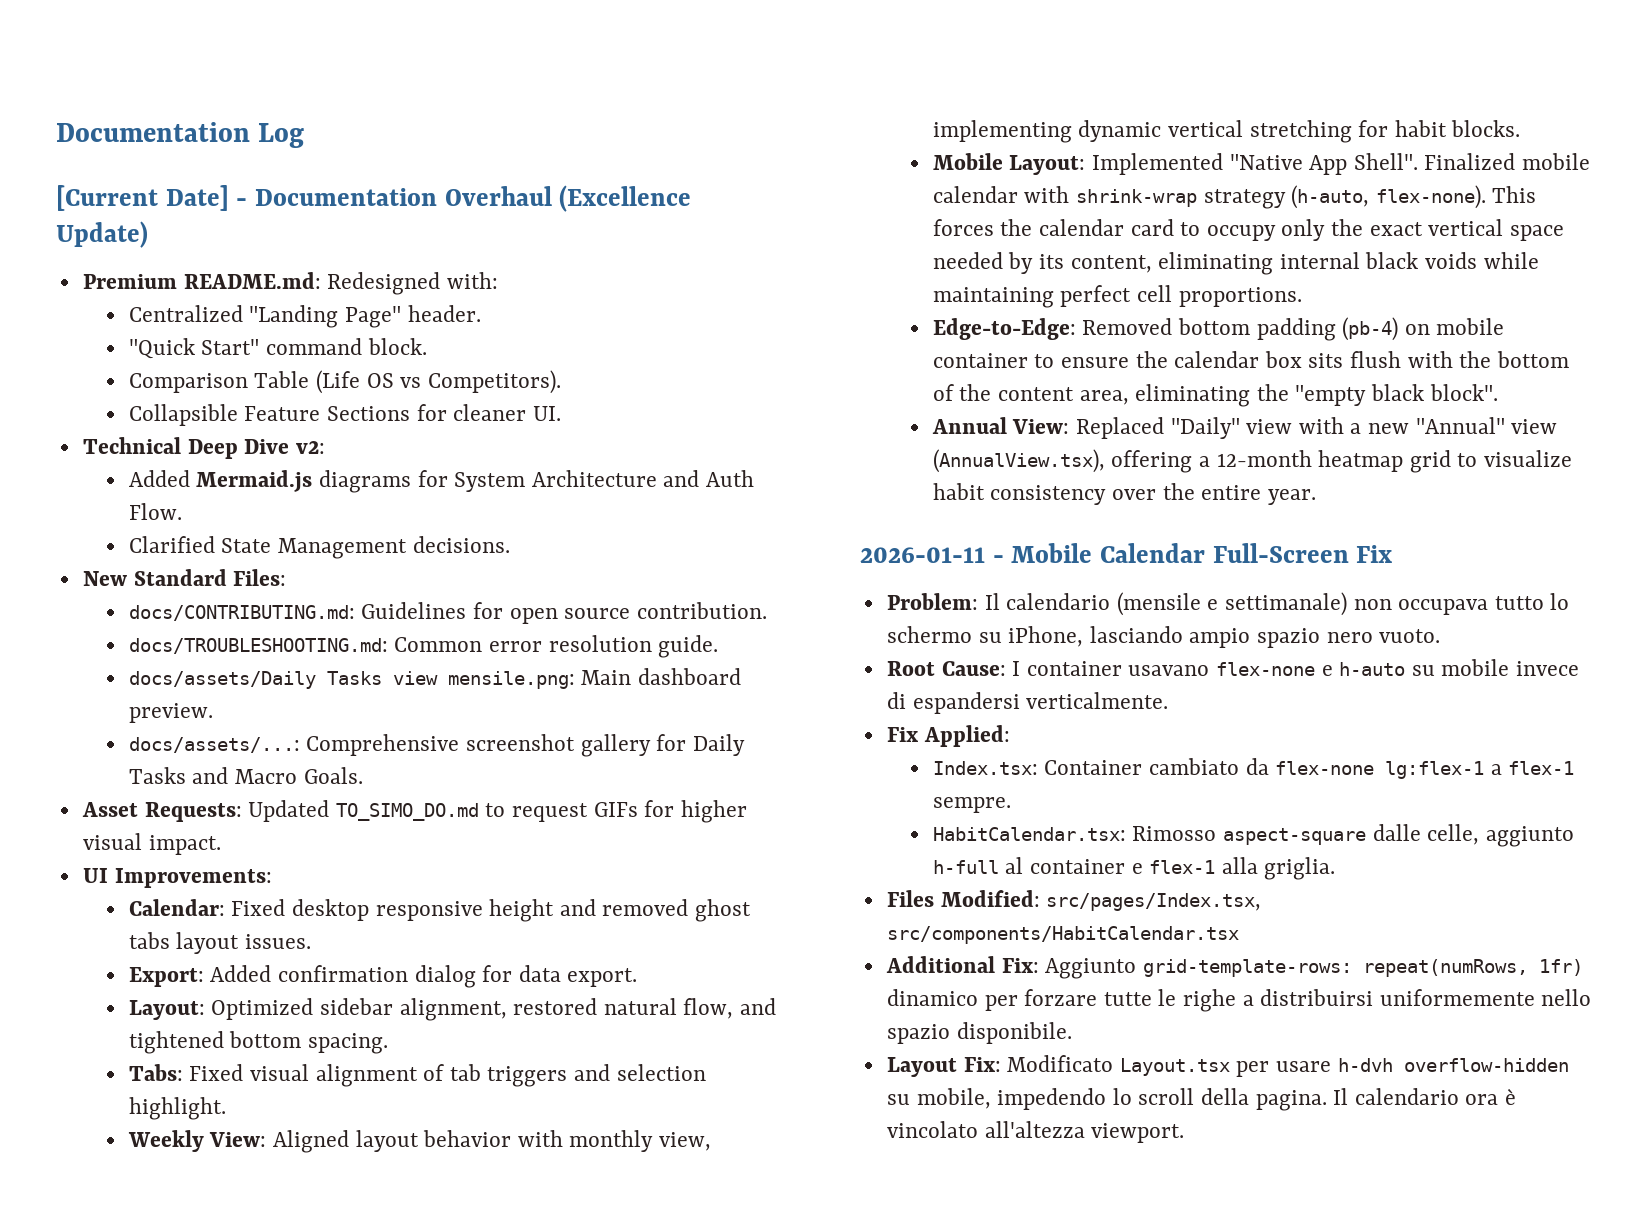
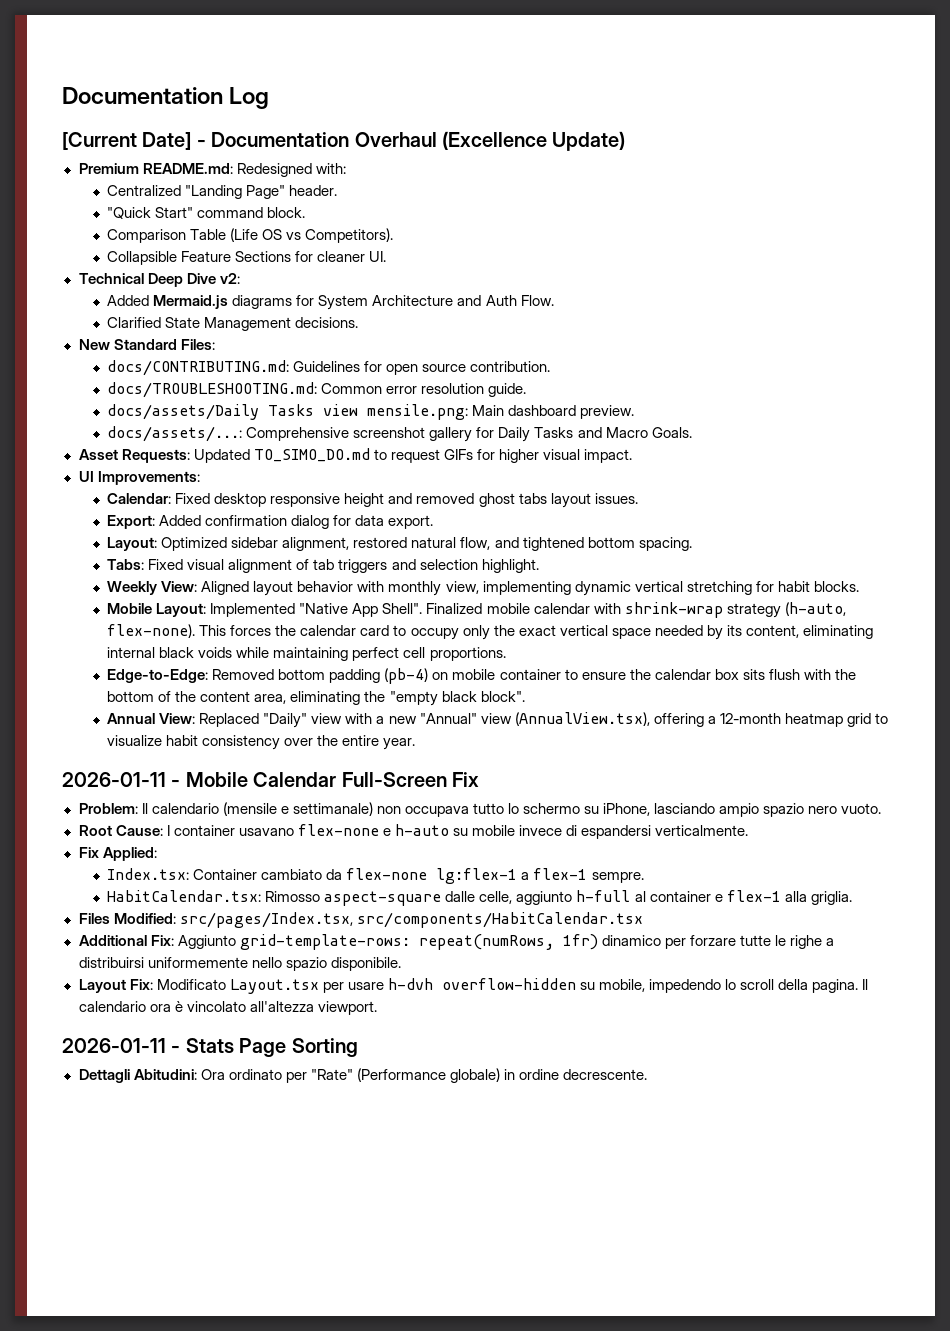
+ 2026-01-11 - Stats Page Sorting
+ Dettagli Abitudini: Ora ordinato per "Rate" (Performance globale) in ordine decrescente.

